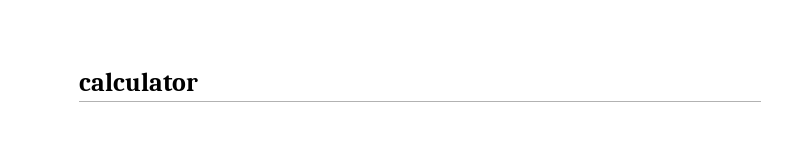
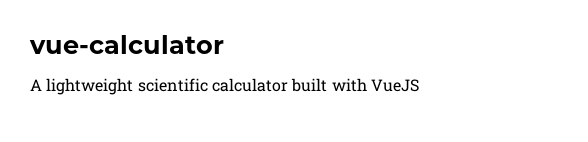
- calculator
+ vue-calculator
+ A lightweight scientific calculator built with VueJS

